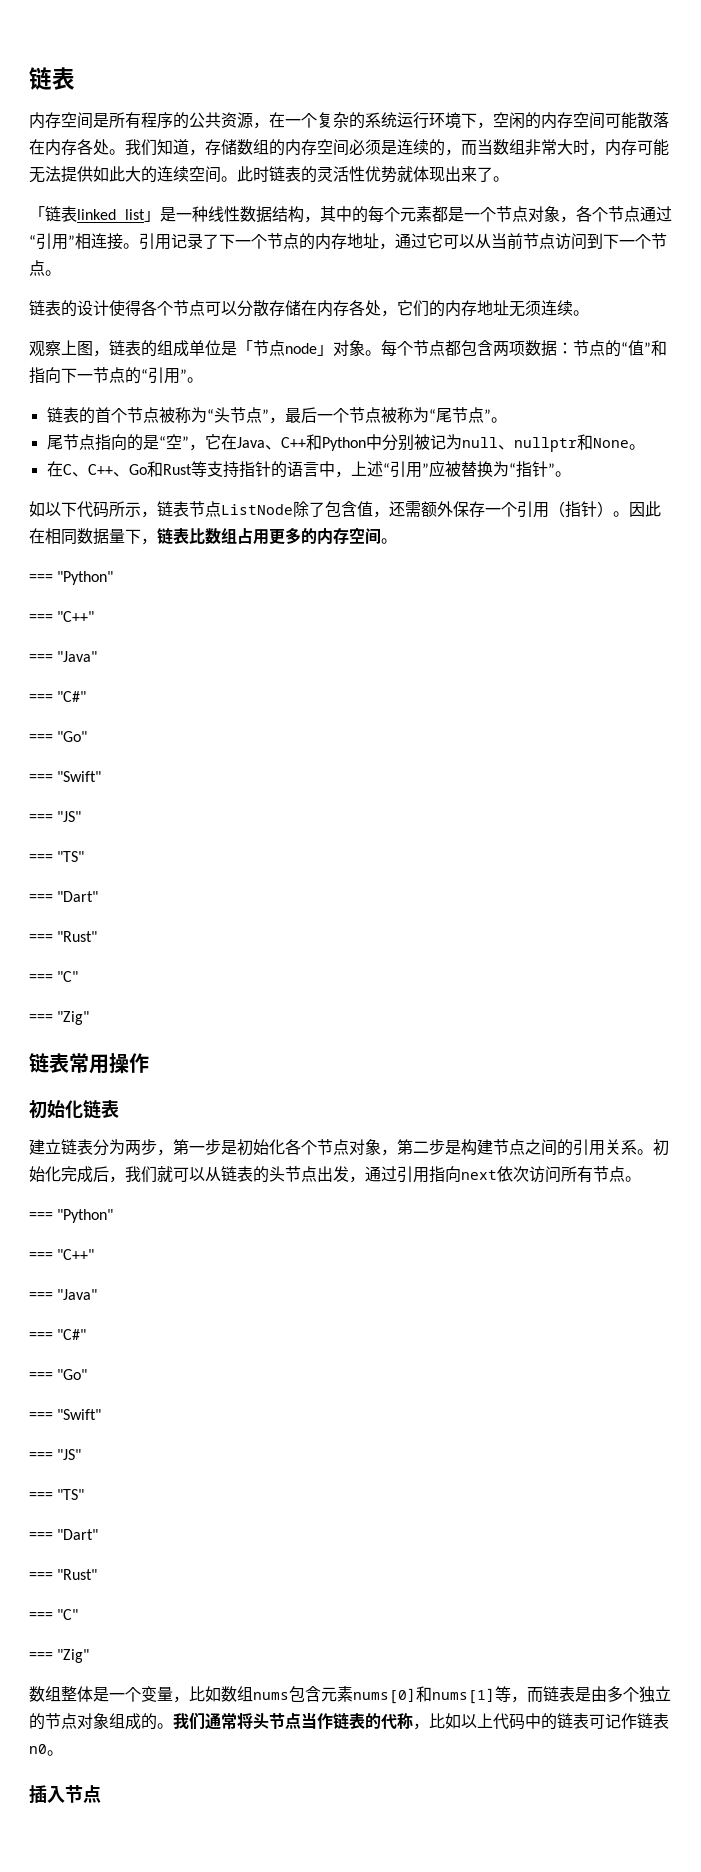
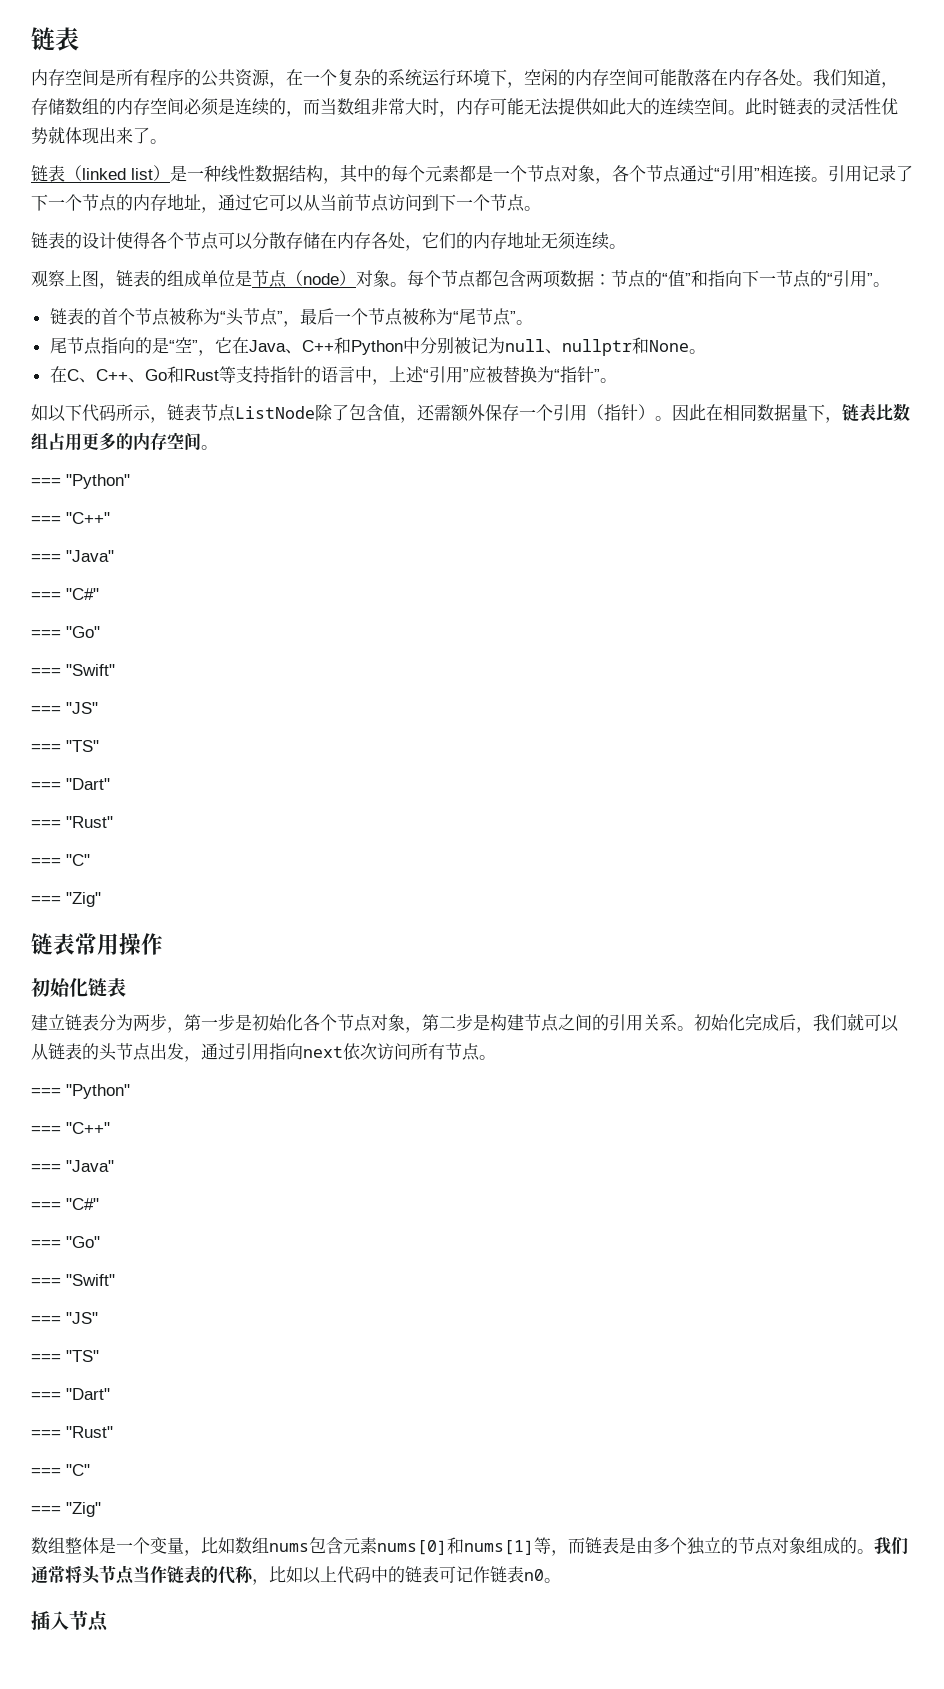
- 「链表linked list」是一种线性数据结构，其中的每个元素都是一个节点对象，各个节点通过“引用”相连接。
+ 链表（linked list）是一种线性数据结构，其中的每个元素都是一个节点对象，各个节点通过“引用”相连接。
- 观察上图，链表的组成单位是「节点node」对象。
+ 观察上图，链表的组成单位是节点（node）对象。

